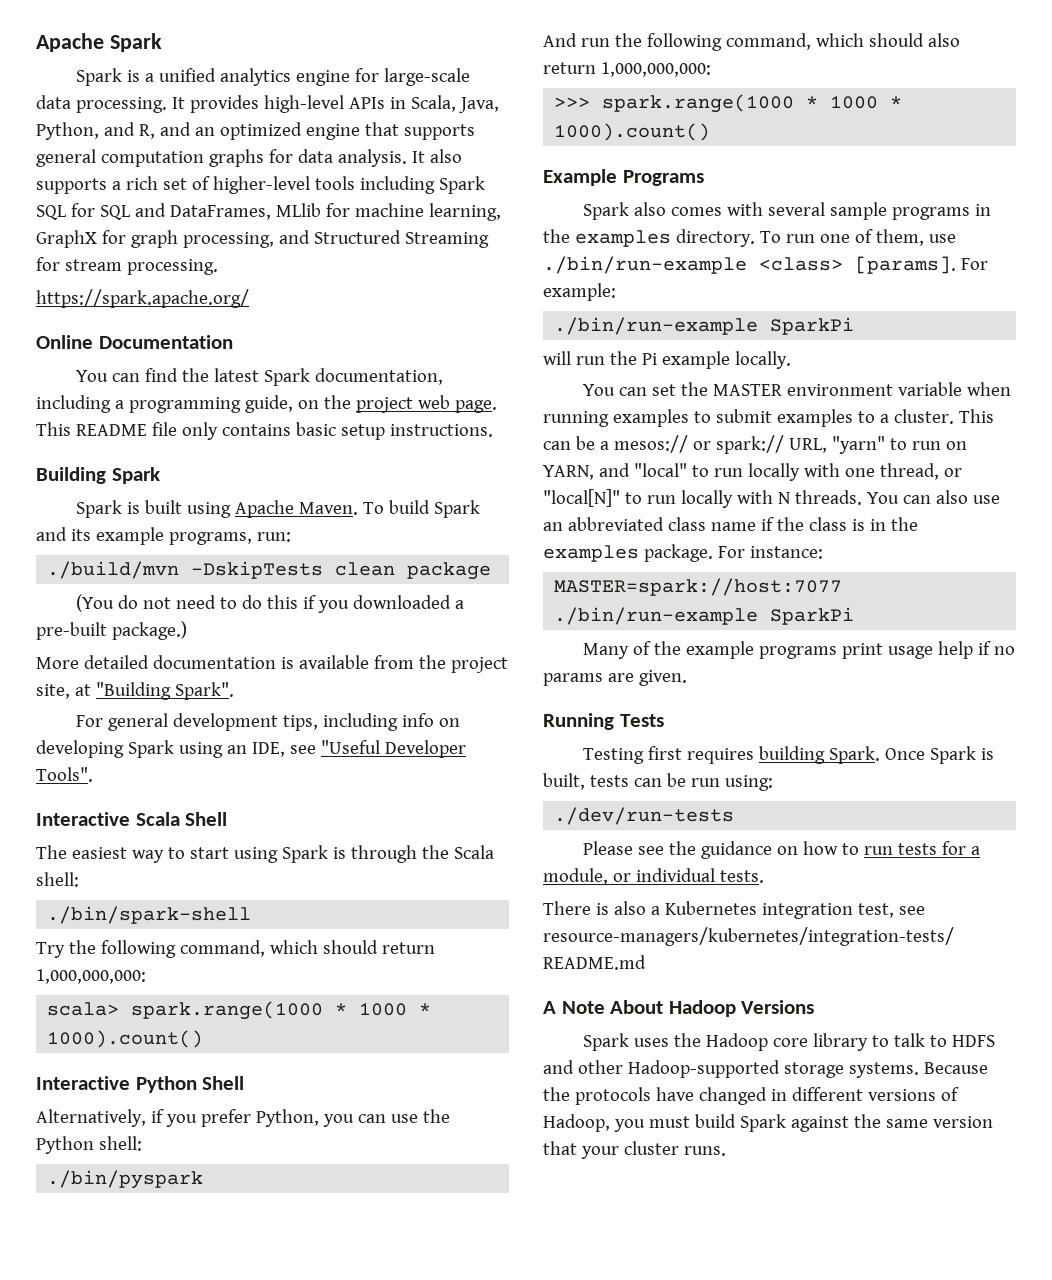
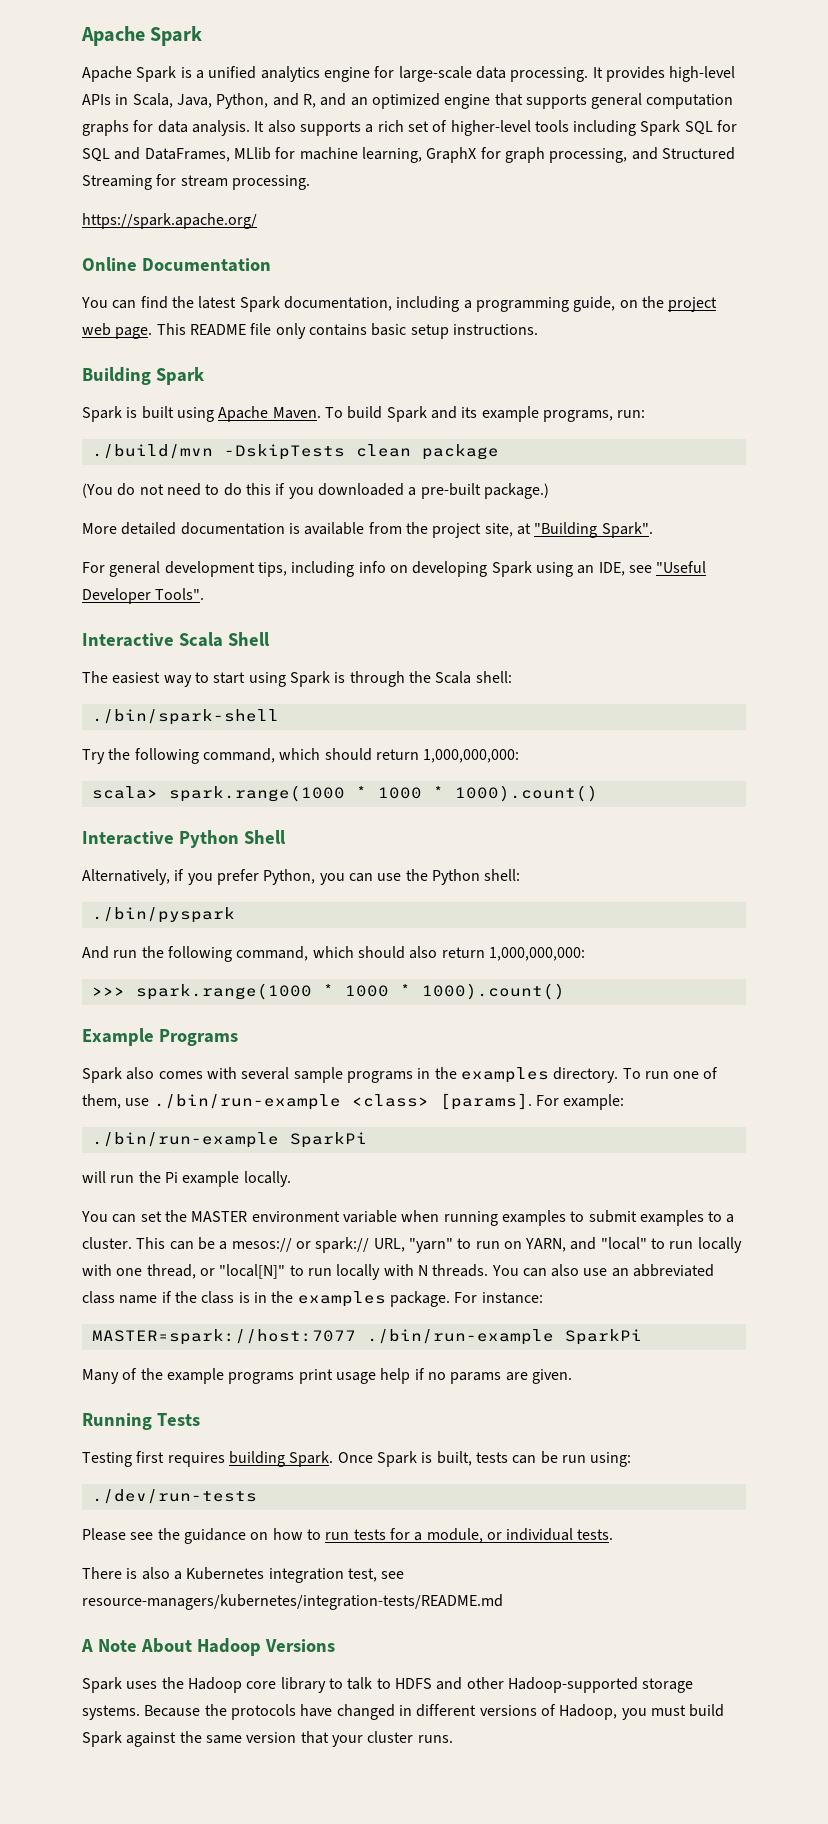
- Spark is a unified analytics engine for large-scale data processing.
+ Apache Spark is a unified analytics engine for large-scale data processing.

